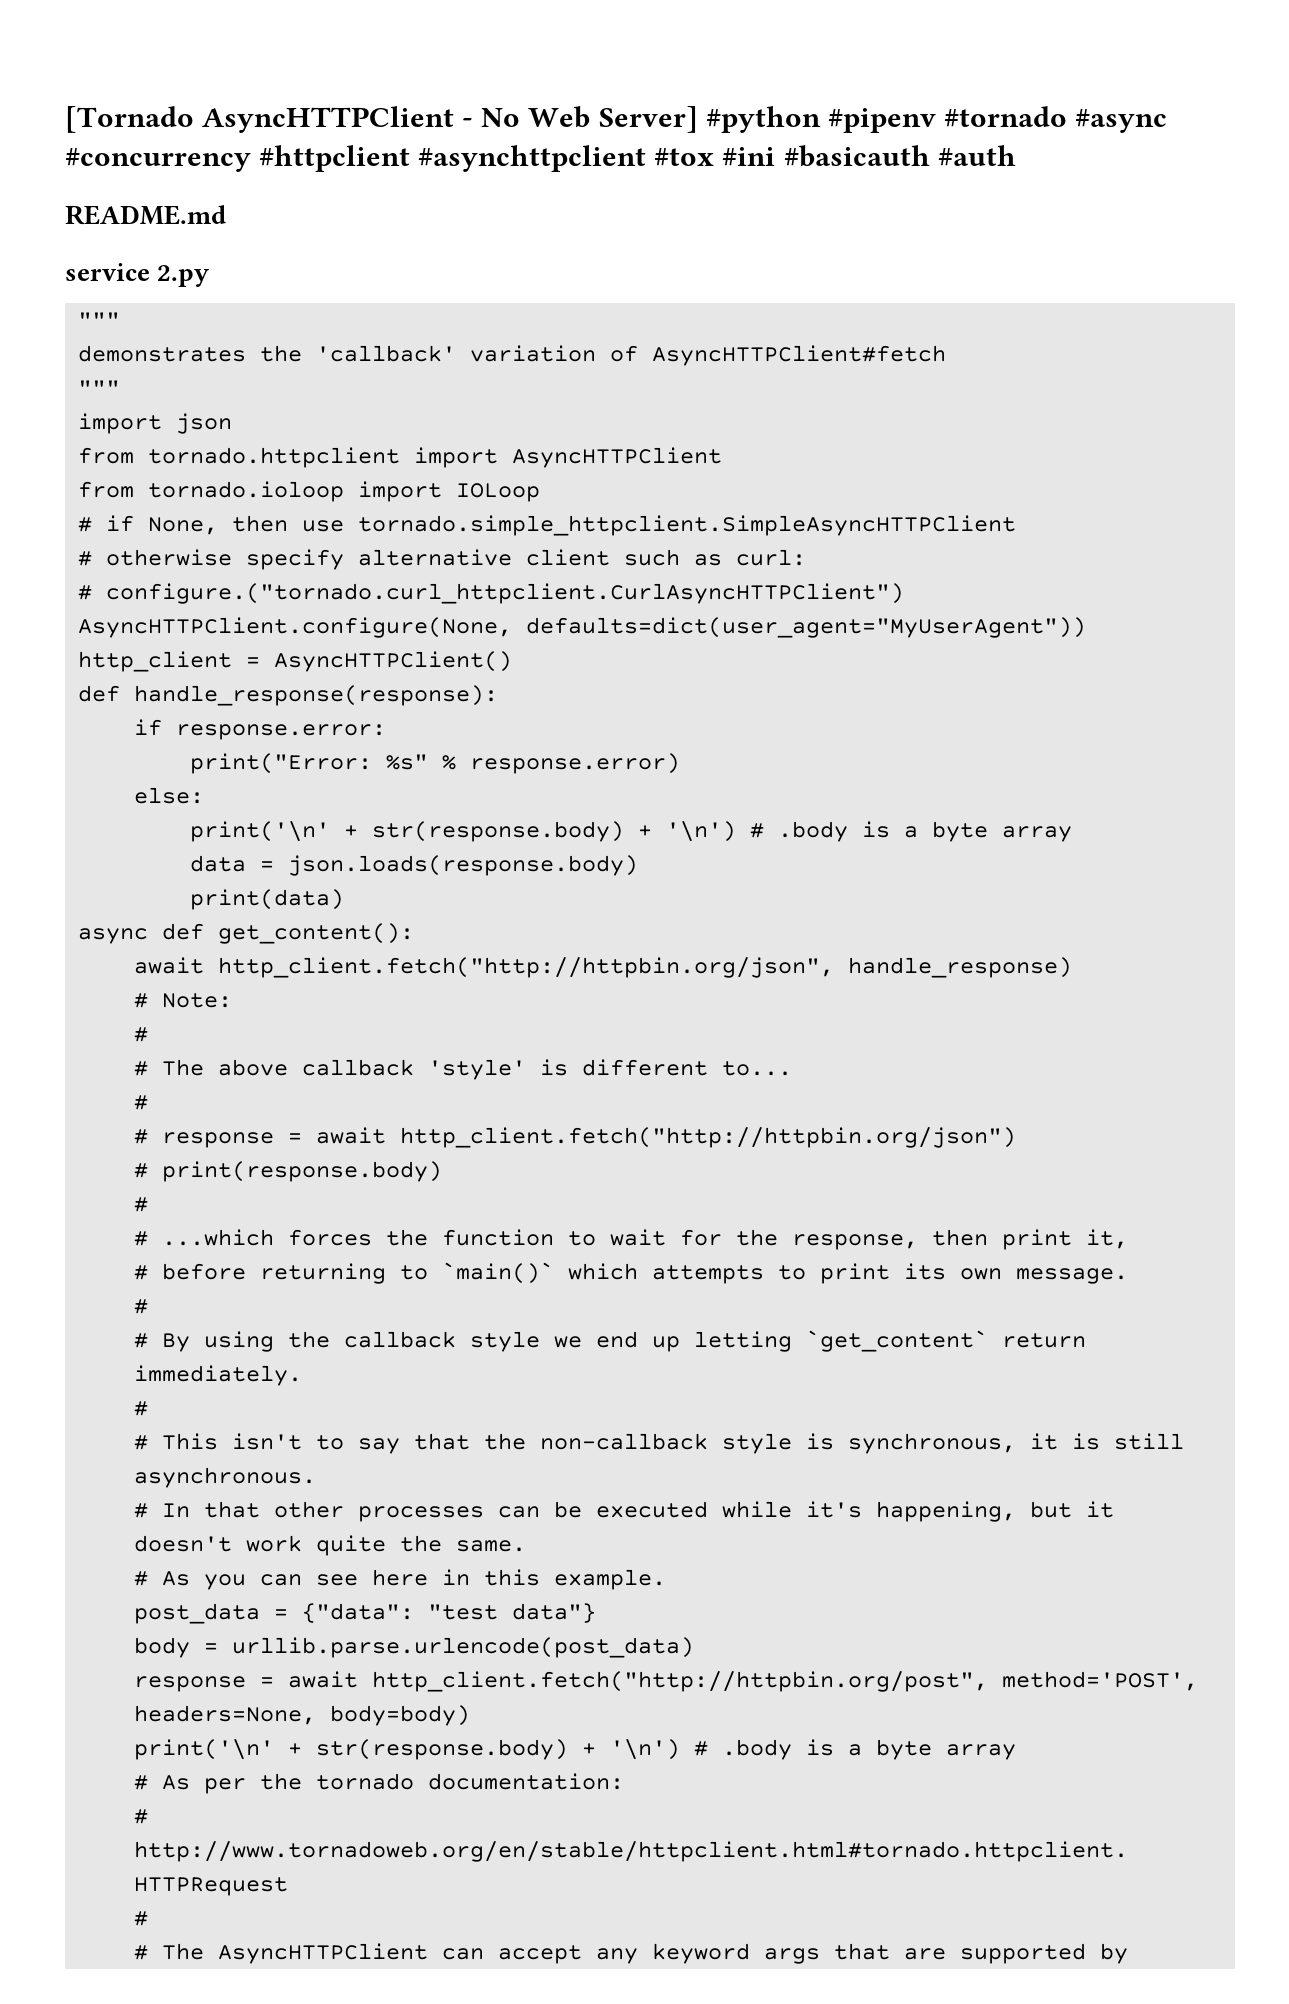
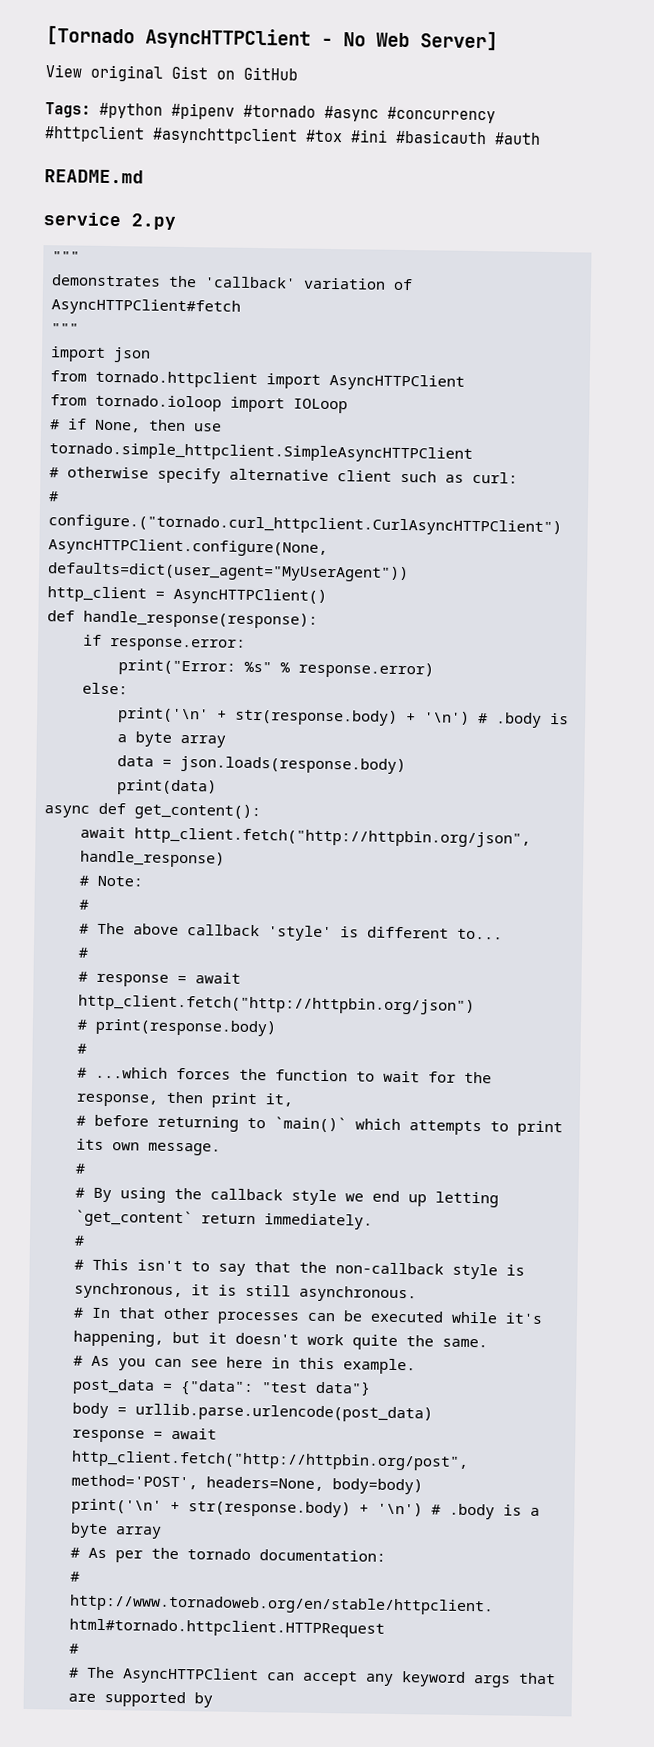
- [Tornado AsyncHTTPClient - No Web Server] #python #pipenv #tornado #async #concurrency #httpclient #asynchttpclient #tox #ini #basicauth #auth
+ [Tornado AsyncHTTPClient - No Web Server]
+ View original Gist on GitHub
+ Tags: #python #pipenv #tornado #async #concurrency #httpclient #asynchttpclient #tox #ini #basicauth #auth

